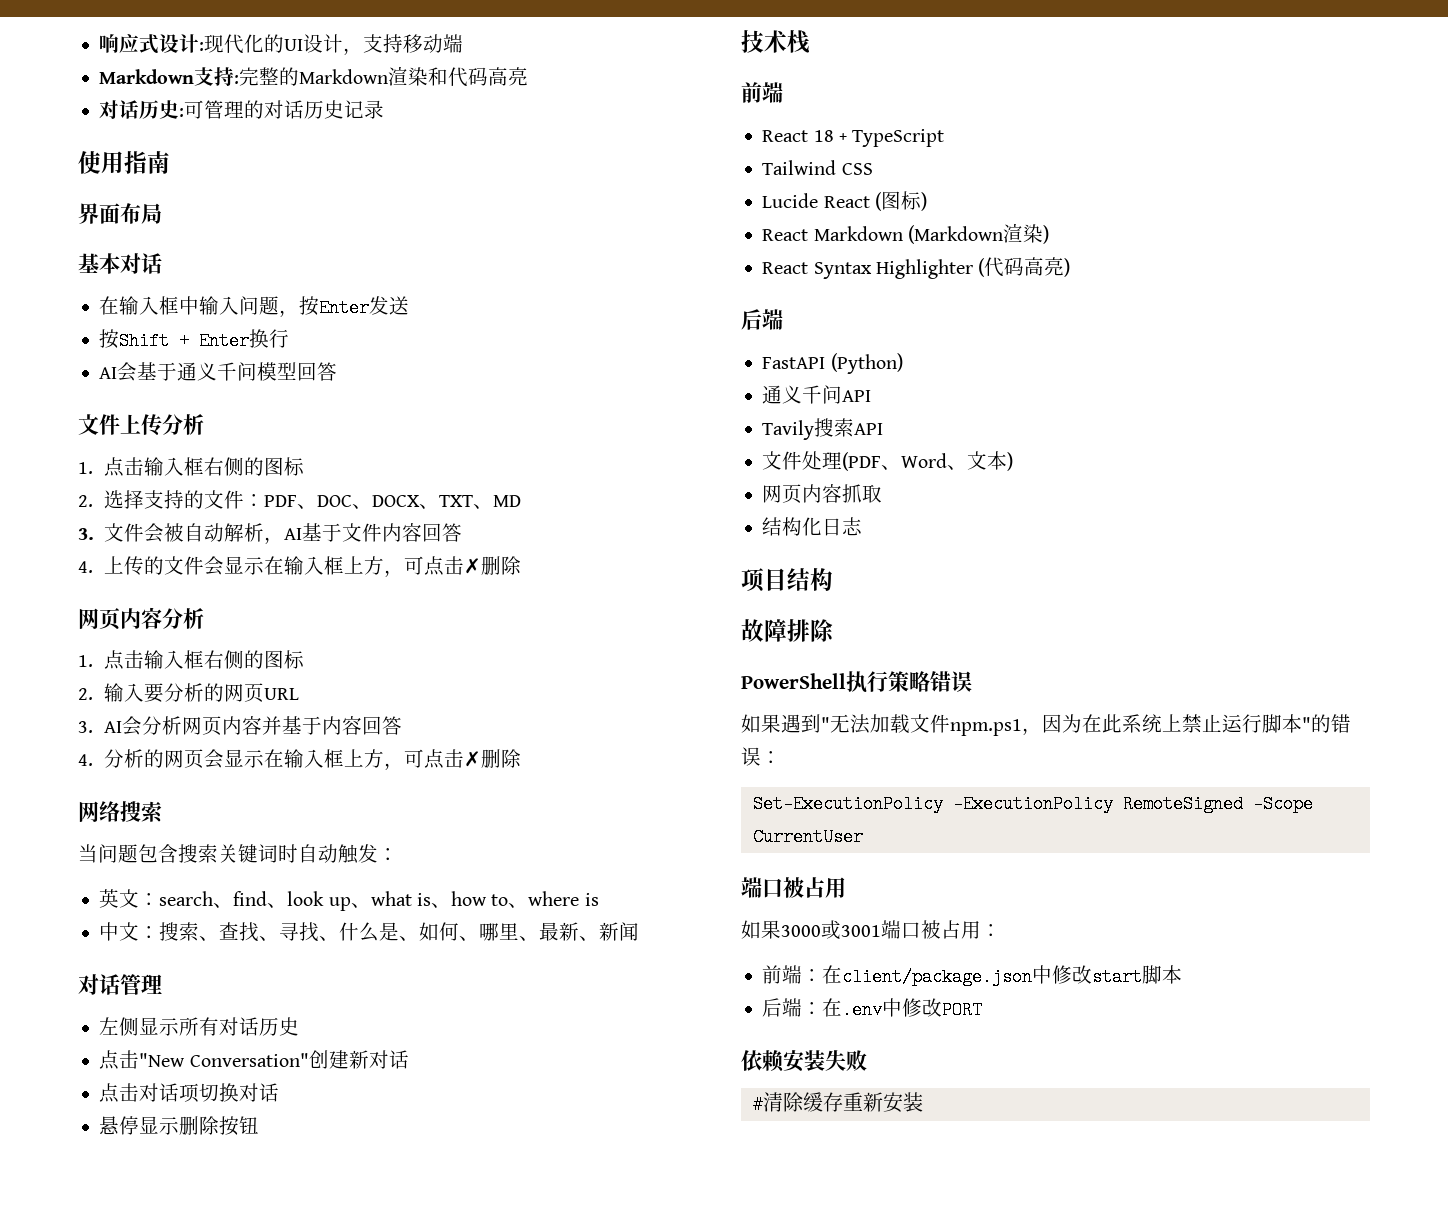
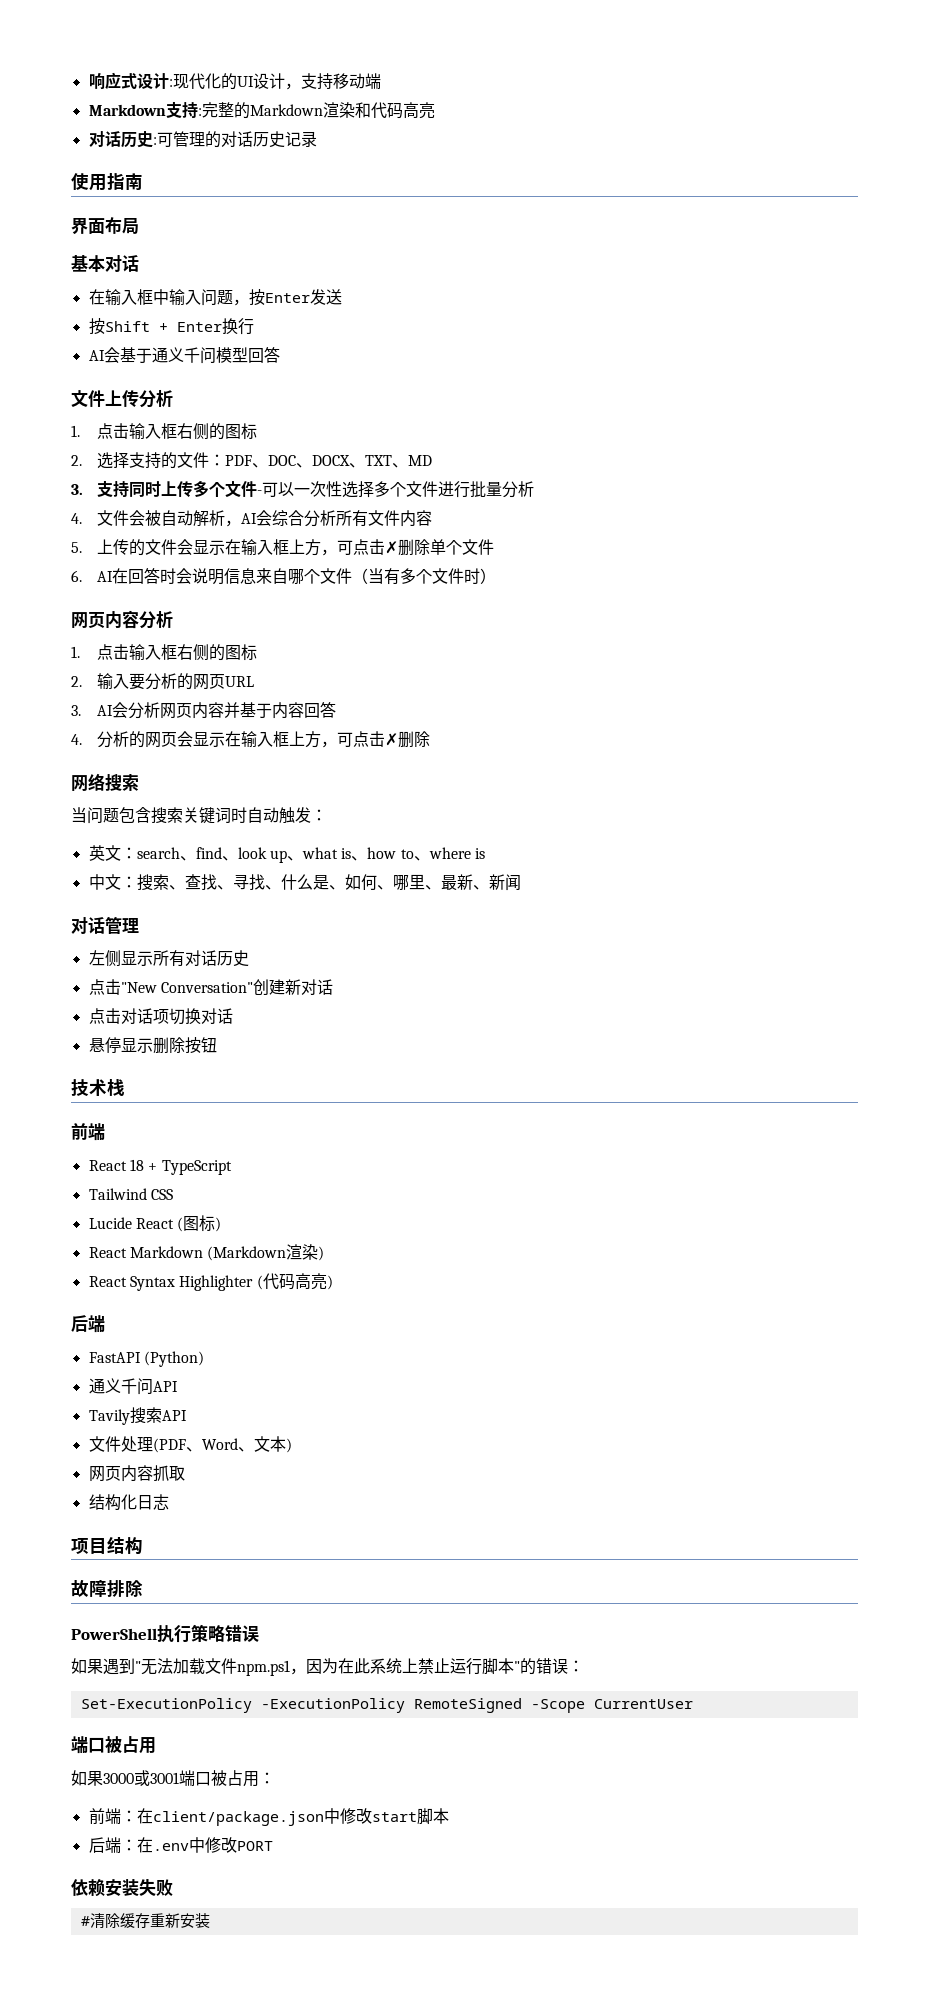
- 3.文件会被自动解析，AI基于文件内容回答
- 4.上传的文件会显示在输入框上方，可点击✗删除
+ 3.支持同时上传多个文件-可以一次性选择多个文件进行批量分析
+ 4.文件会被自动解析，AI会综合分析所有文件内容
+ 5.上传的文件会显示在输入框上方，可点击✗删除单个文件
+ 6. AI在回答时会说明信息来自哪个文件（当有多个文件时）

